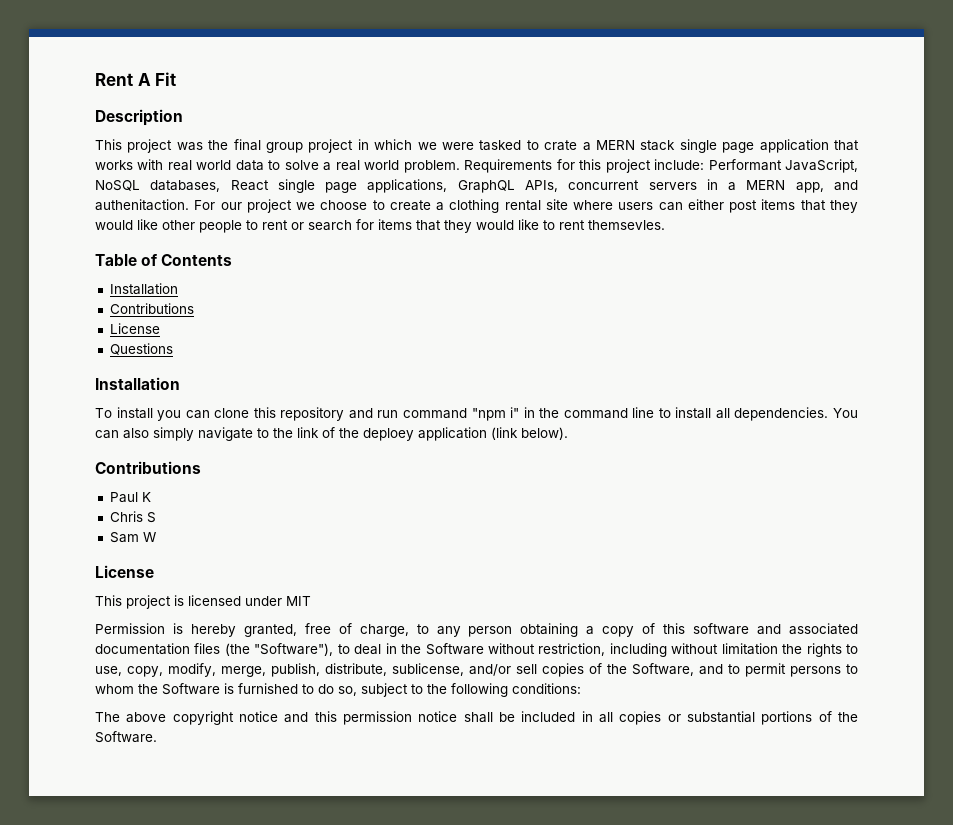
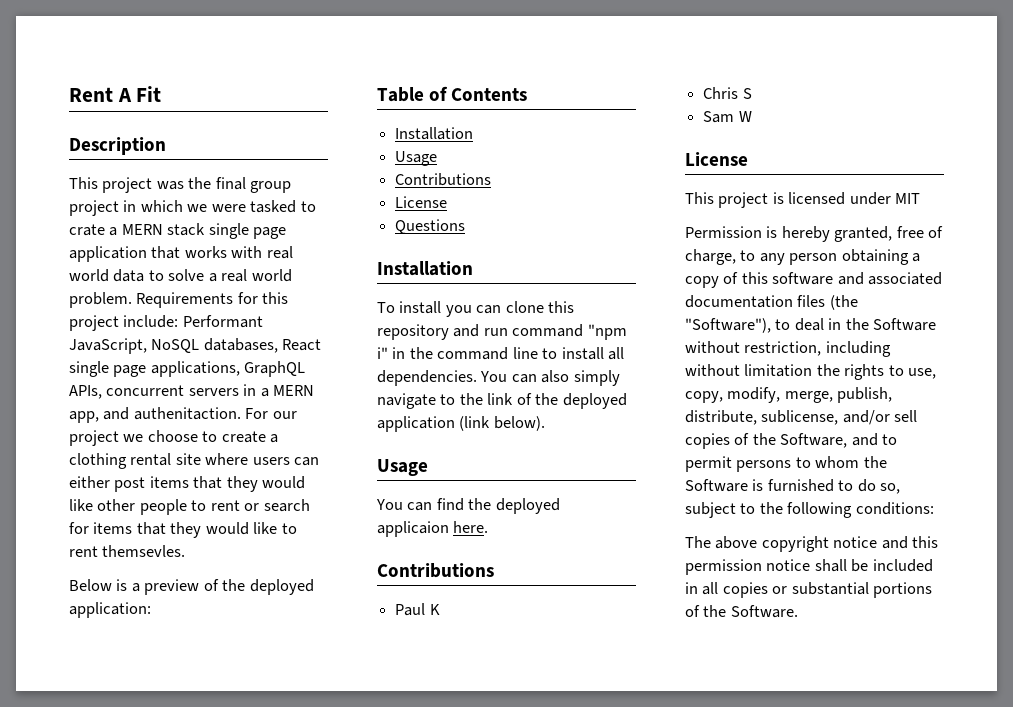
+ Below is a preview of the deployed application:
  Table of Contents
  Installation
+ Usage
- You can also simply navigate to the link of the deploey application (link below).
+ You can also simply navigate to the link of the deployed application (link below).
+ Usage
+ You can find the deployed applicaion here.

